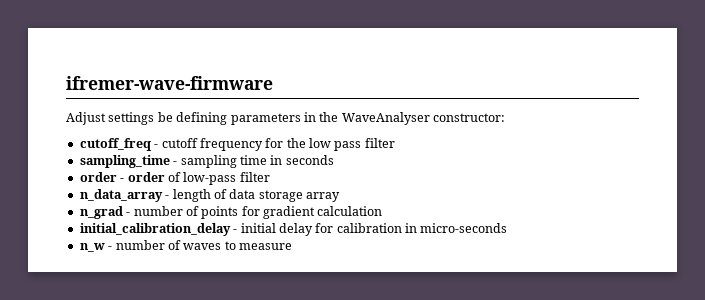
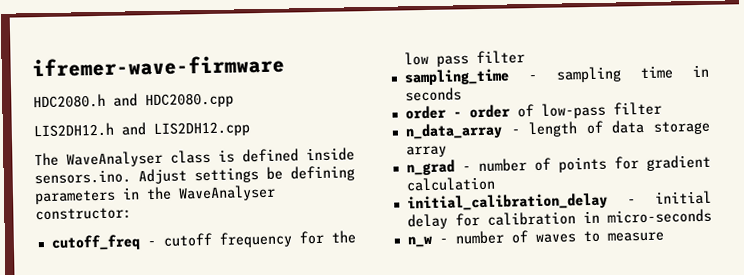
- Adjust settings be defining parameters in the WaveAnalyser constructor:
+ HDC2080.h and HDC2080.cpp
+ LIS2DH12.h and LIS2DH12.cpp
+ The WaveAnalyser class is defined inside sensors.ino. Adjust settings be defining parameters in the WaveAnalyser constructor:

